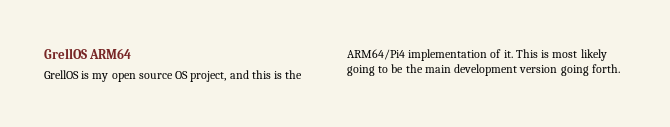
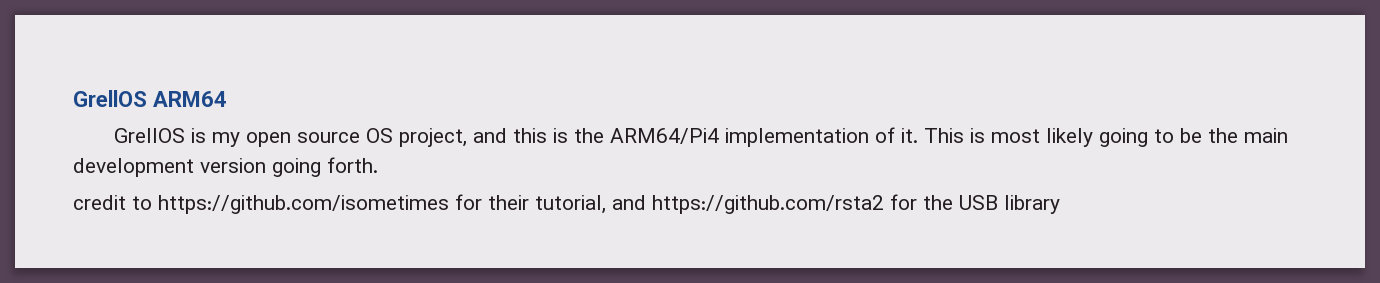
+ credit to https://github.com/isometimes for their tutorial, and https://github.com/rsta2 for the USB library

